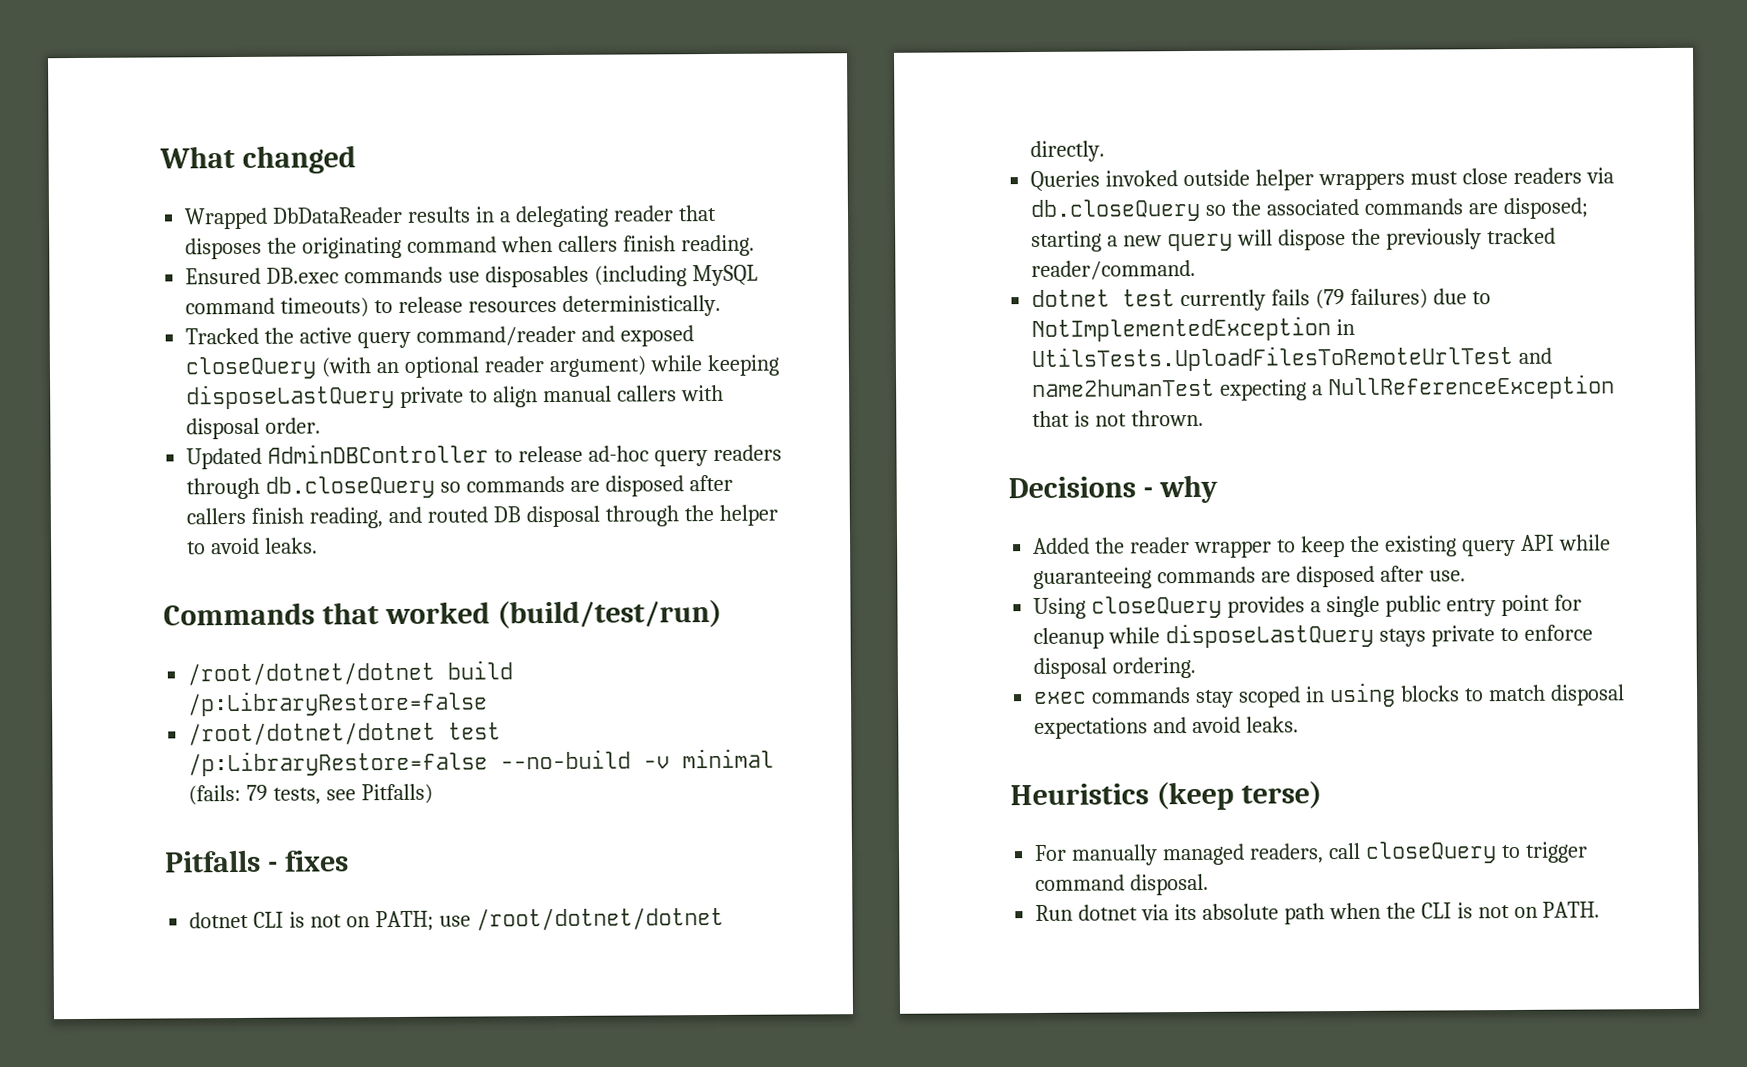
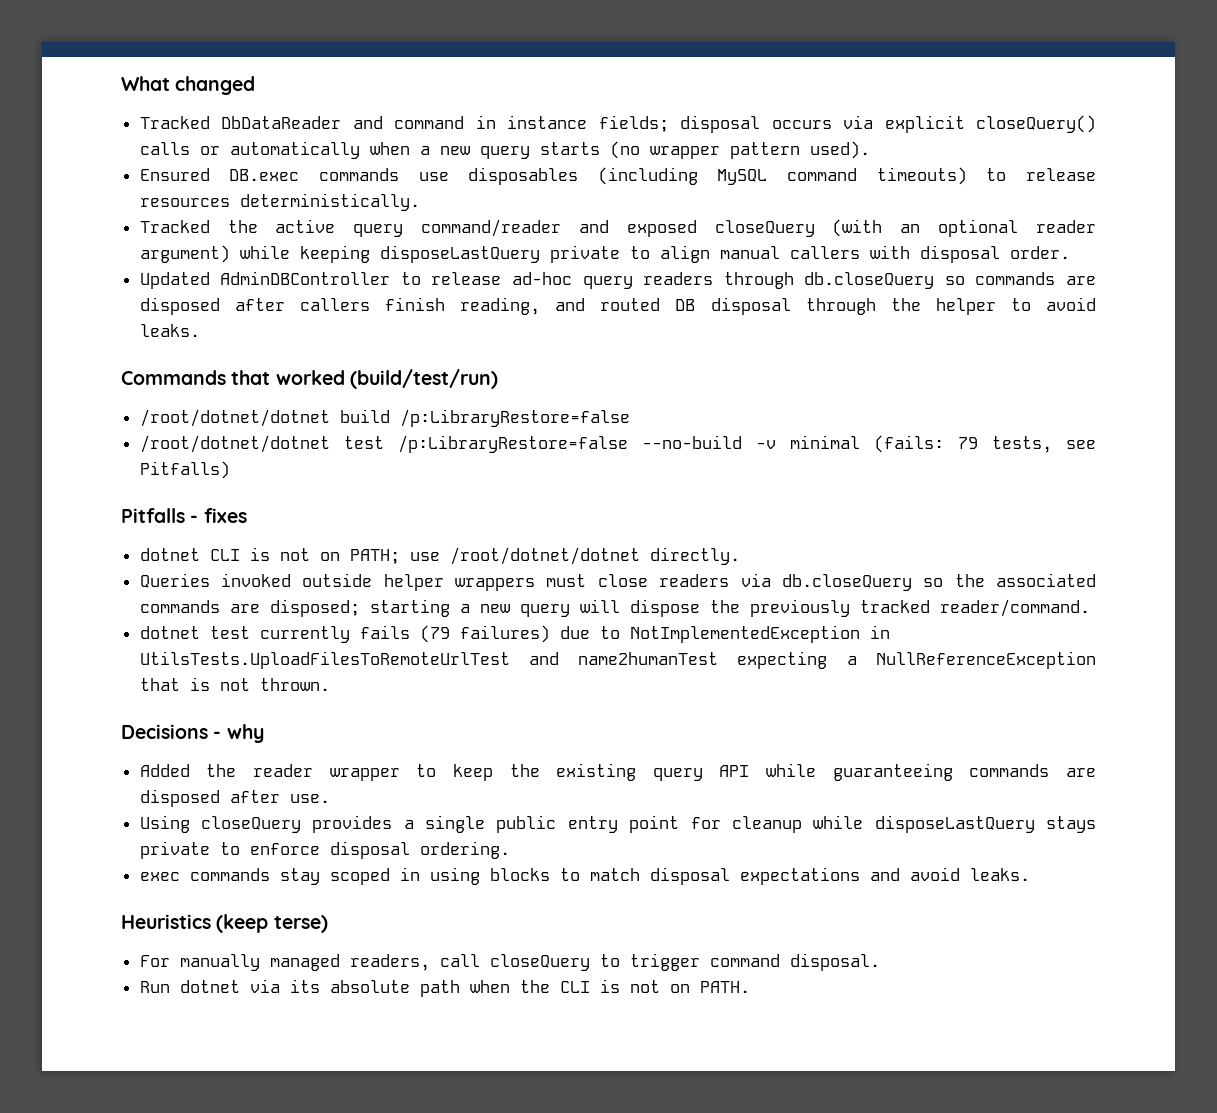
- Wrapped DbDataReader results in a delegating reader that disposes the originating command when callers finish reading.
+ Tracked DbDataReader and command in instance fields; disposal occurs via explicit closeQuery() calls or automatically when a new query starts (no wrapper pattern used).

